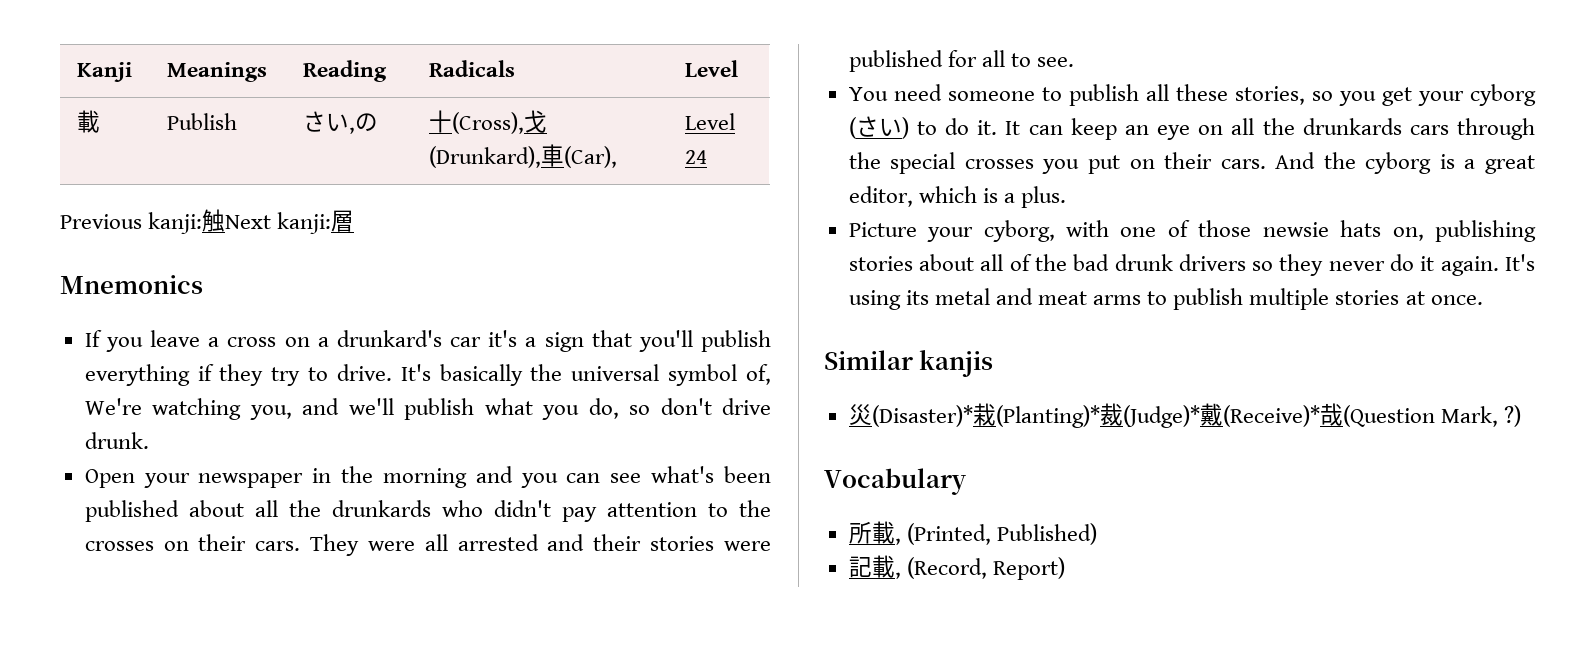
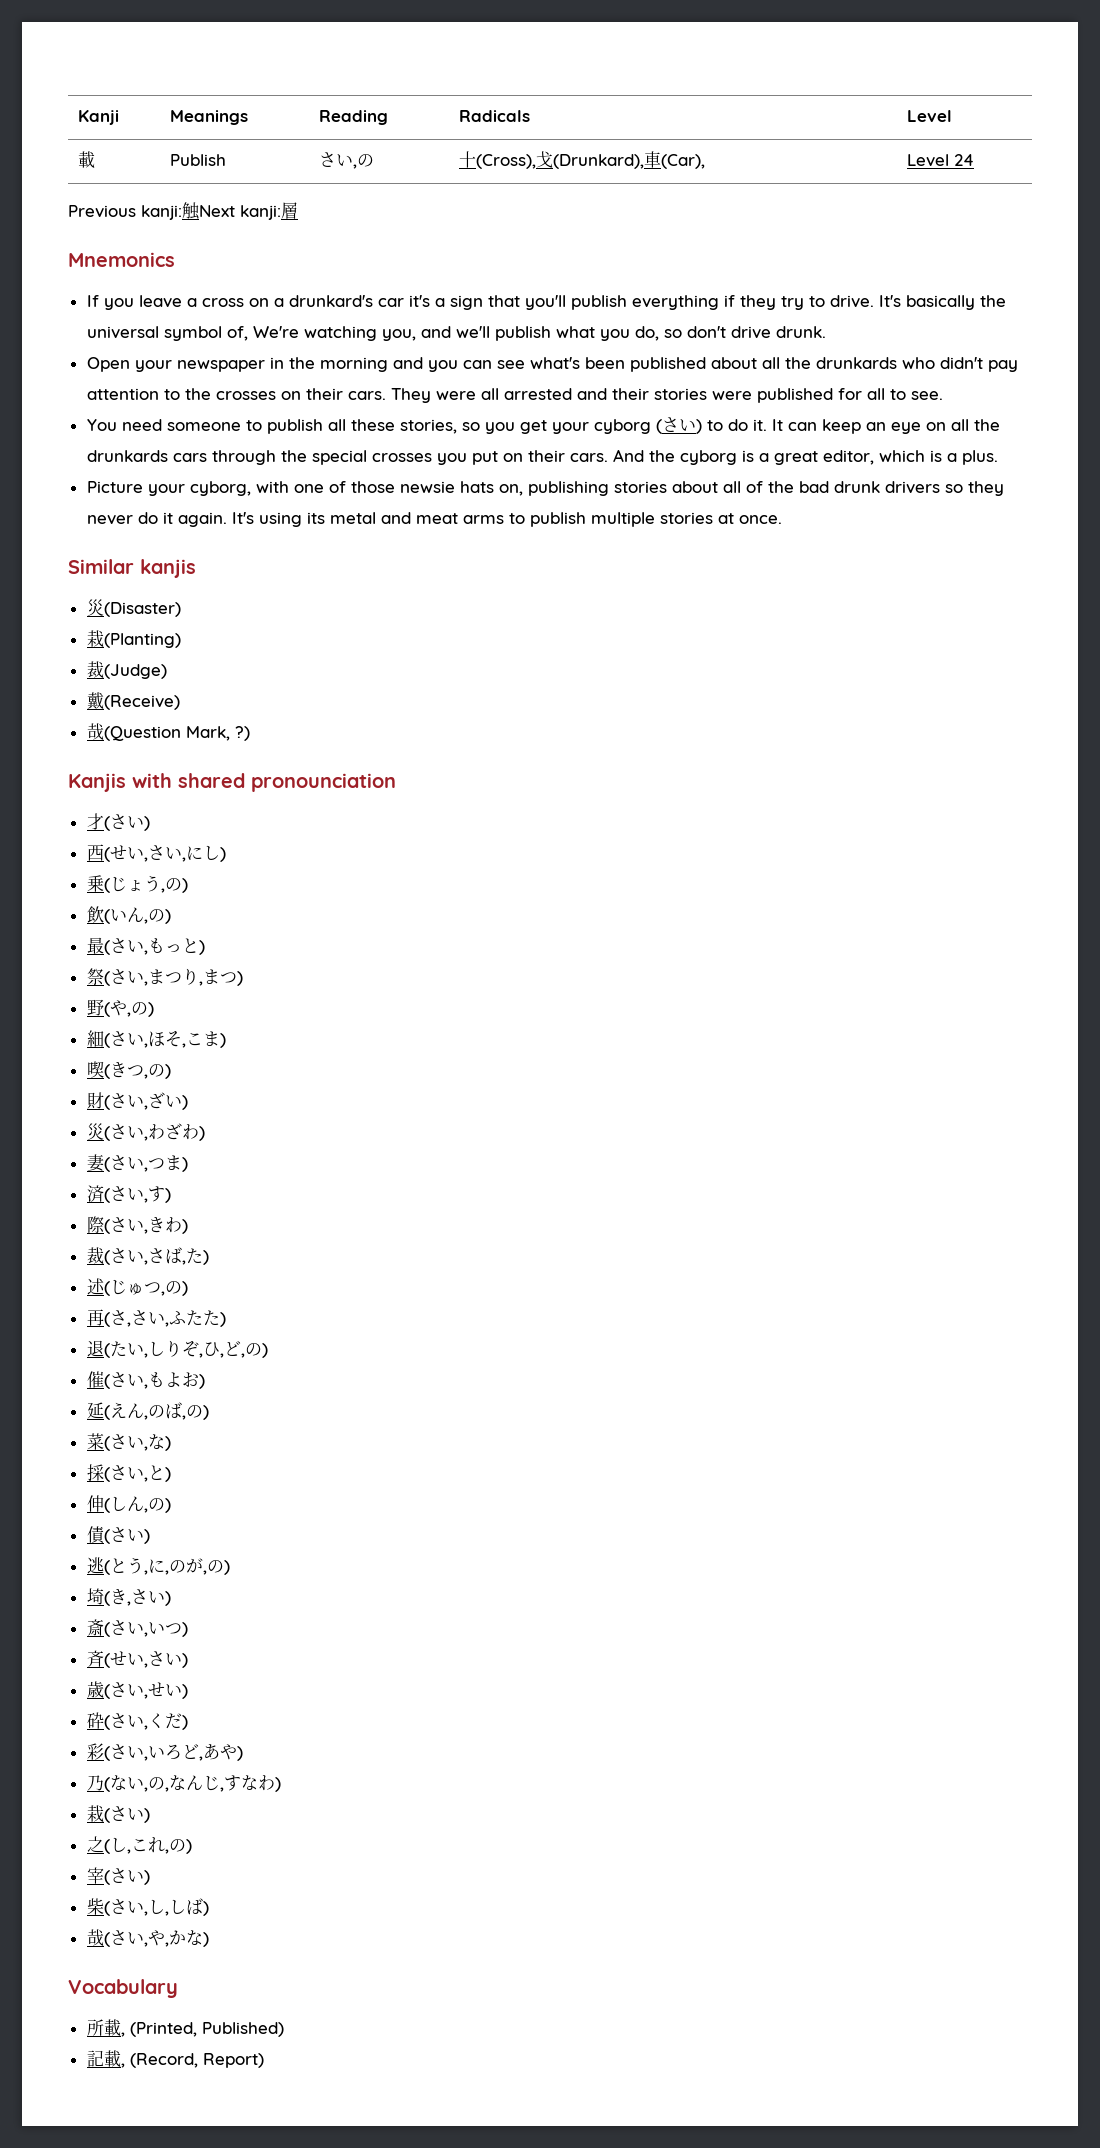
- 災(Disaster)*栽(Planting)*裁(Judge)*戴(Receive)*哉(Question Mark, ?)
+ 災(Disaster)
+ 栽(Planting)
+ 裁(Judge)
+ 戴(Receive)
+ 哉(Question Mark, ?)
+ Kanjis with shared pronounciation
+ 才(さい)
+ 西(せい,さい,にし)
+ 乗(じょう,の)
+ 飲(いん,の)
+ 最(さい,もっと)
+ 祭(さい,まつり,まつ)
+ 野(や,の)
+ 細(さい,ほそ,こま)
+ 喫(きつ,の)
+ 財(さい,ざい)
+ 災(さい,わざわ)
+ 妻(さい,つま)
+ 済(さい,す)
+ 際(さい,きわ)
+ 裁(さい,さば,た)
+ 述(じゅつ,の)
+ 再(さ,さい,ふたた)
+ 退(たい,しりぞ,ひ,ど,の)
+ 催(さい,もよお)
+ 延(えん,のば,の)
+ 菜(さい,な)
+ 採(さい,と)
+ 伸(しん,の)
+ 債(さい)
+ 逃(とう,に,のが,の)
+ 埼(き,さい)
+ 斎(さい,いつ)
+ 斉(せい,さい)
+ 歳(さい,せい)
+ 砕(さい,くだ)
+ 彩(さい,いろど,あや)
+ 乃(ない,の,なんじ,すなわ)
+ 栽(さい)
+ 之(し,これ,の)
+ 宰(さい)
+ 柴(さい,し,しば)
+ 哉(さい,や,かな)

